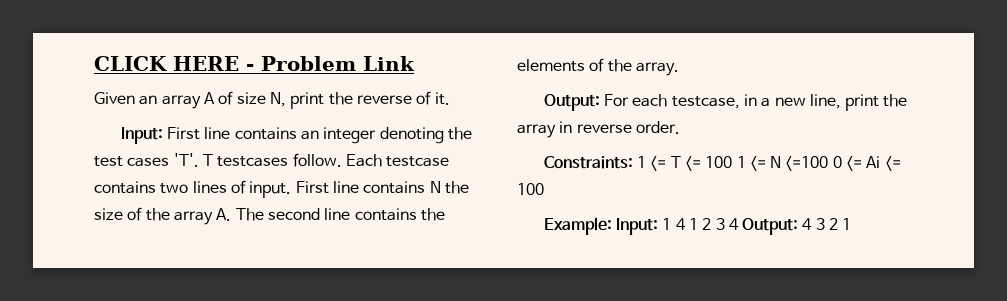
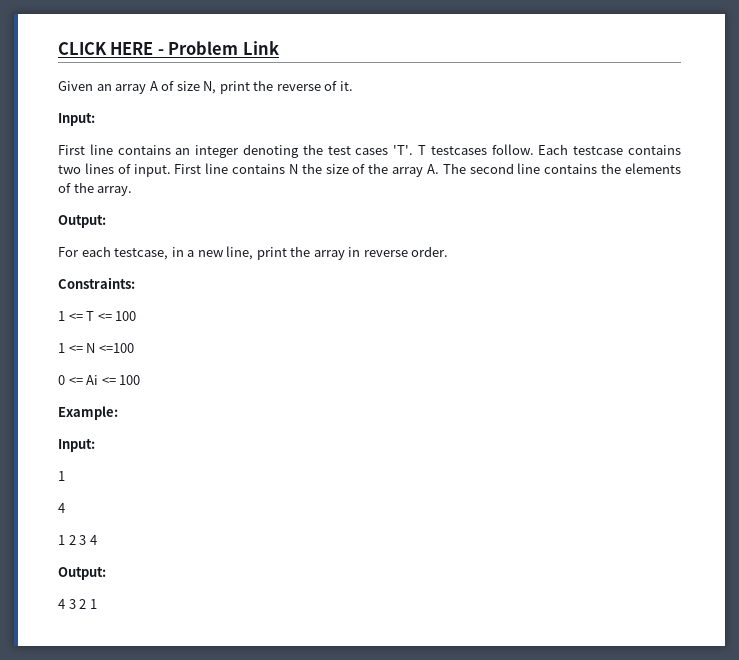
  Given an array A of size N, print the reverse of it.
- Input: First line contains an integer denoting the test cases 'T'. T testcases follow.
+ Input:
+ First line contains an integer denoting the test cases 'T'. T testcases follow.
  First line contains N the size of the array A. The second line contains the elements of the array.
- Output: For each testcase, in a new line, print the array in reverse order.
+ Output:
+ For each testcase, in a new line, print the array in reverse order.
- Constraints: 1 <= T <= 100 1 <= N <=100 0 <= Ai <= 100
+ Constraints:
+ 1 <= T <= 100
+ 1 <= N <=100
+ 0 <= Ai <= 100
- Example: Input: 1 4 1 2 3 4 Output: 4 3 2 1
+ Example:
+ Input:
+ 1
+ 4
+ 1 2 3 4
+ Output:
+ 4 3 2 1

